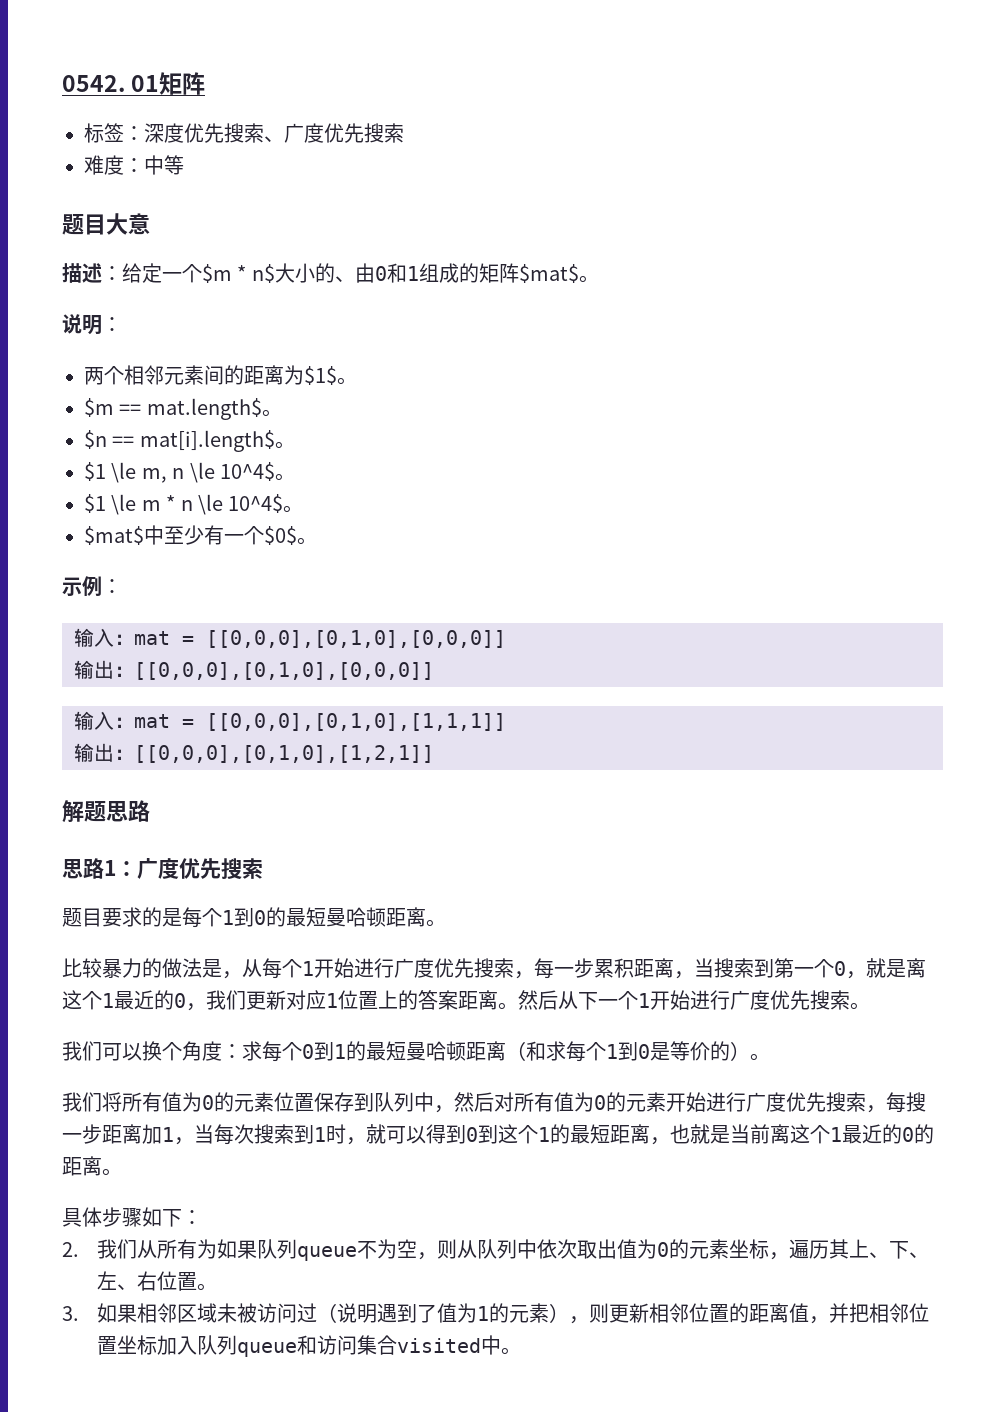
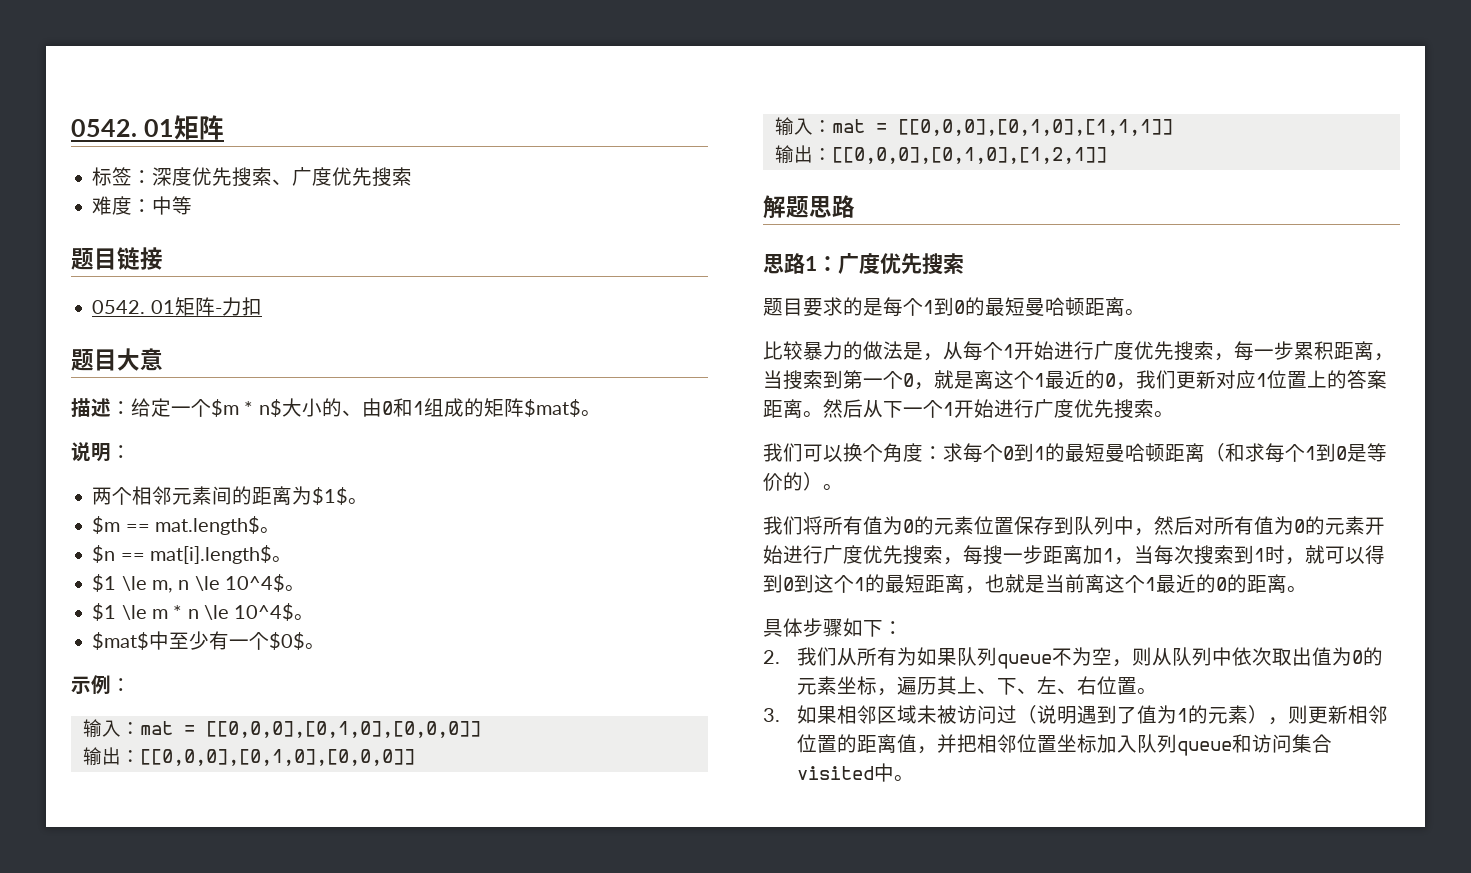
+ 题目链接
+ 0542. 01矩阵-力扣

